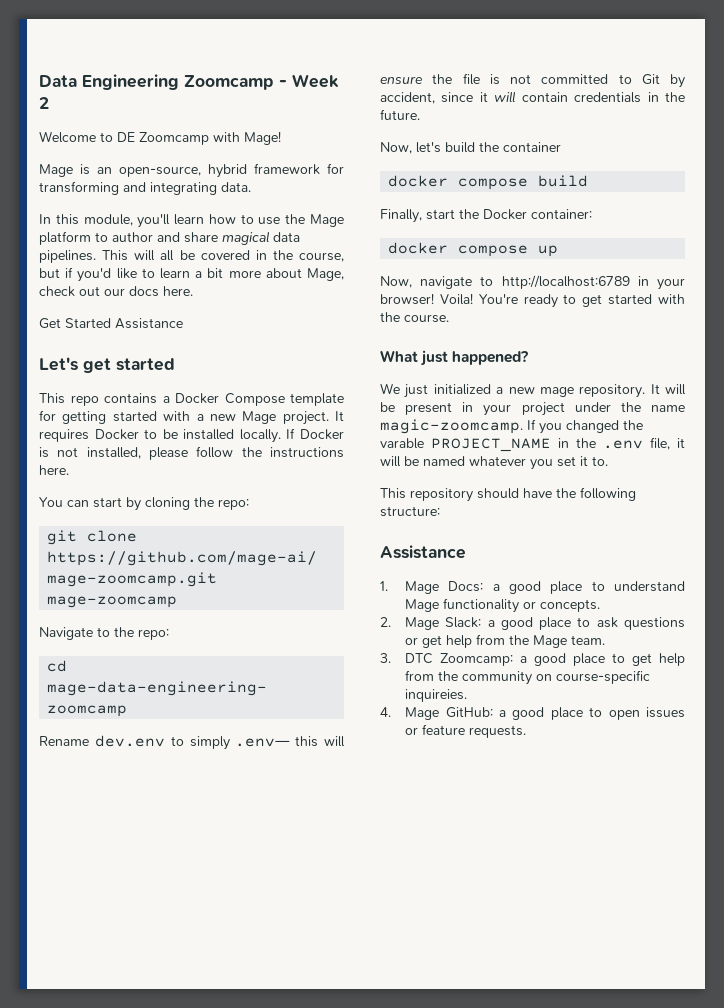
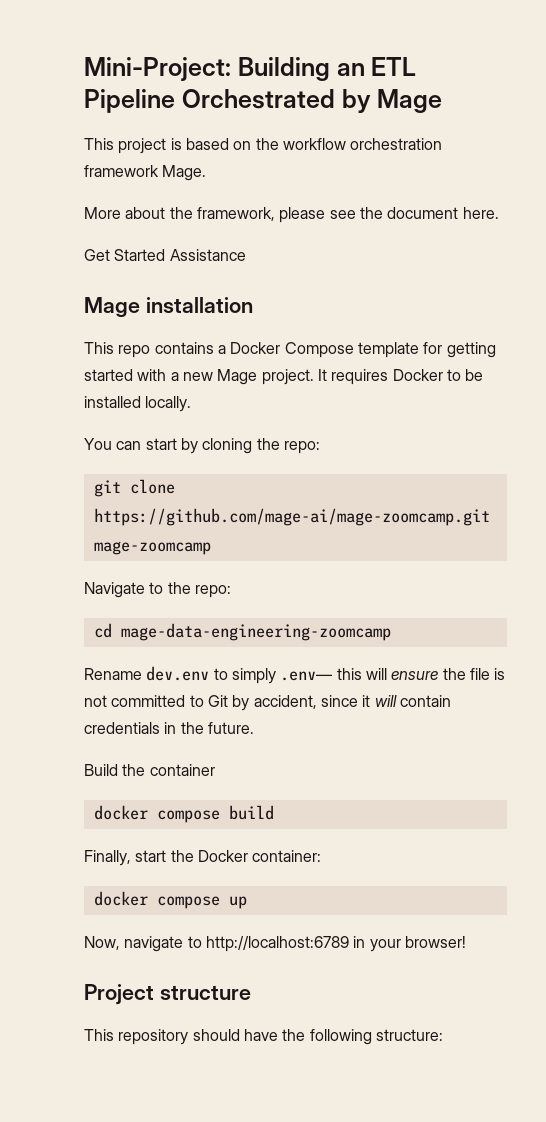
- Data Engineering Zoomcamp - Week 2
- Welcome to DE Zoomcamp with Mage!
- Mage is an open-source, hybrid framework for transforming and integrating data.
- In this module, you'll learn how to use the Mage platform to author and share magical data pipelines. This will all be covered in the course, but if you'd like to learn a bit more about Mage, check out our docs here.
+ Mini-Project: Building an ETL Pipeline Orchestrated by Mage
+ This project is based on the workflow orchestration framework Mage.
+ More about the framework, please see the document here.
- Let's get started
+ Mage installation
- If Docker is not installed, please follow the instructions here.
- Now, let's build the container
+ Build the container
- Now, navigate to http://localhost:6789 in your browser! Voila! You're ready to get started with the course.
- What just happened?
- We just initialized a new mage repository. It will be present in your project under the name magic-zoomcamp. If you changed the varable PROJECT_NAME in the .env file, it will be named whatever you set it to.
+ Now, navigate to http://localhost:6789 in your browser!
+ Project structure
  This repository should have the following structure:
- Assistance
- 1. Mage Docs: a good place to understand Mage functionality or concepts.
- 2. Mage Slack: a good place to ask questions or get help from the Mage team.
- 3. DTC Zoomcamp: a good place to get help from the community on course-specific inquireies.
- 4. Mage GitHub: a good place to open issues or feature requests.

